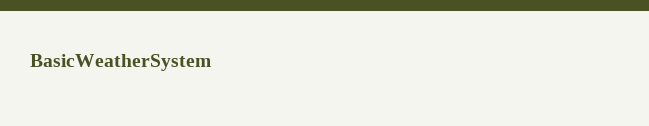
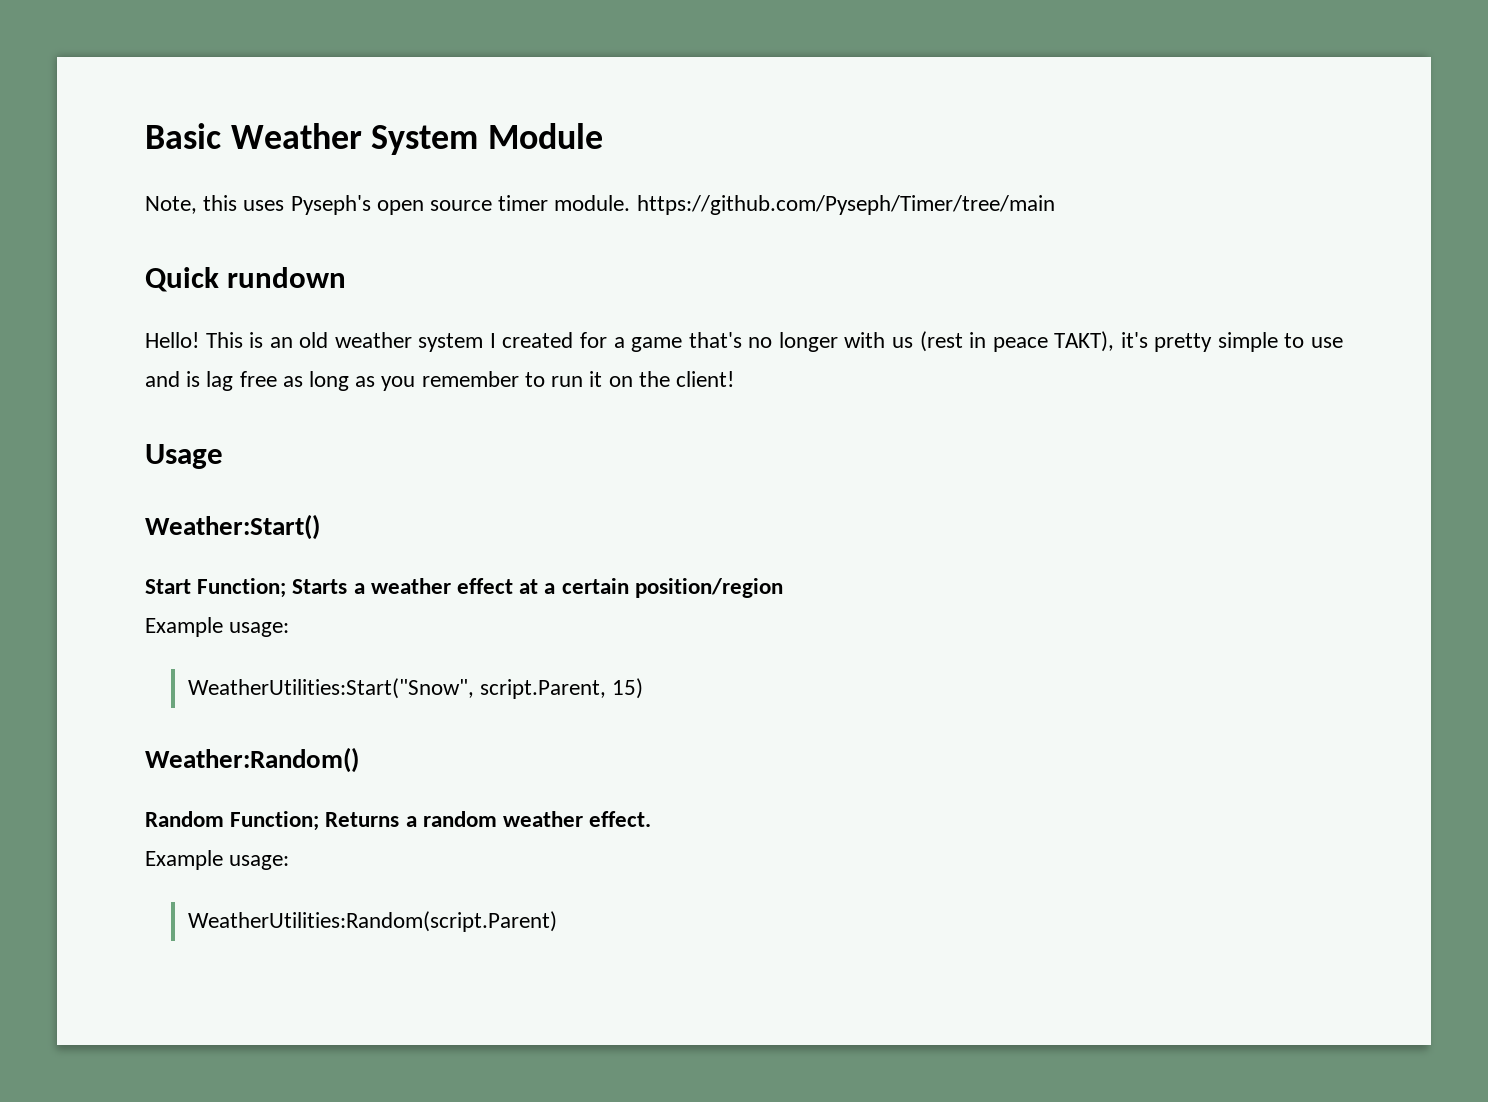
- BasicWeatherSystem
+ Basic Weather System Module
+ Note, this uses Pyseph's open source timer module. https://github.com/Pyseph/Timer/tree/main
+ Quick rundown
+ Hello! This is an old weather system I created for a game that's no longer with us (rest in peace TAKT), it's pretty simple to use and is lag free as long as you remember to run it on the client!
+ Usage
+ Weather:Start()
+ Start Function; Starts a weather effect at a certain position/region
+ Example usage:
+ WeatherUtilities:Start("Snow", script.Parent, 15)
+ Weather:Random()
+ Random Function; Returns a random weather effect.
+ Example usage:
+ WeatherUtilities:Random(script.Parent)

